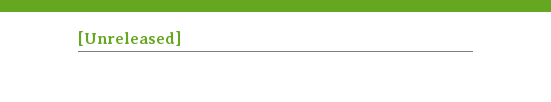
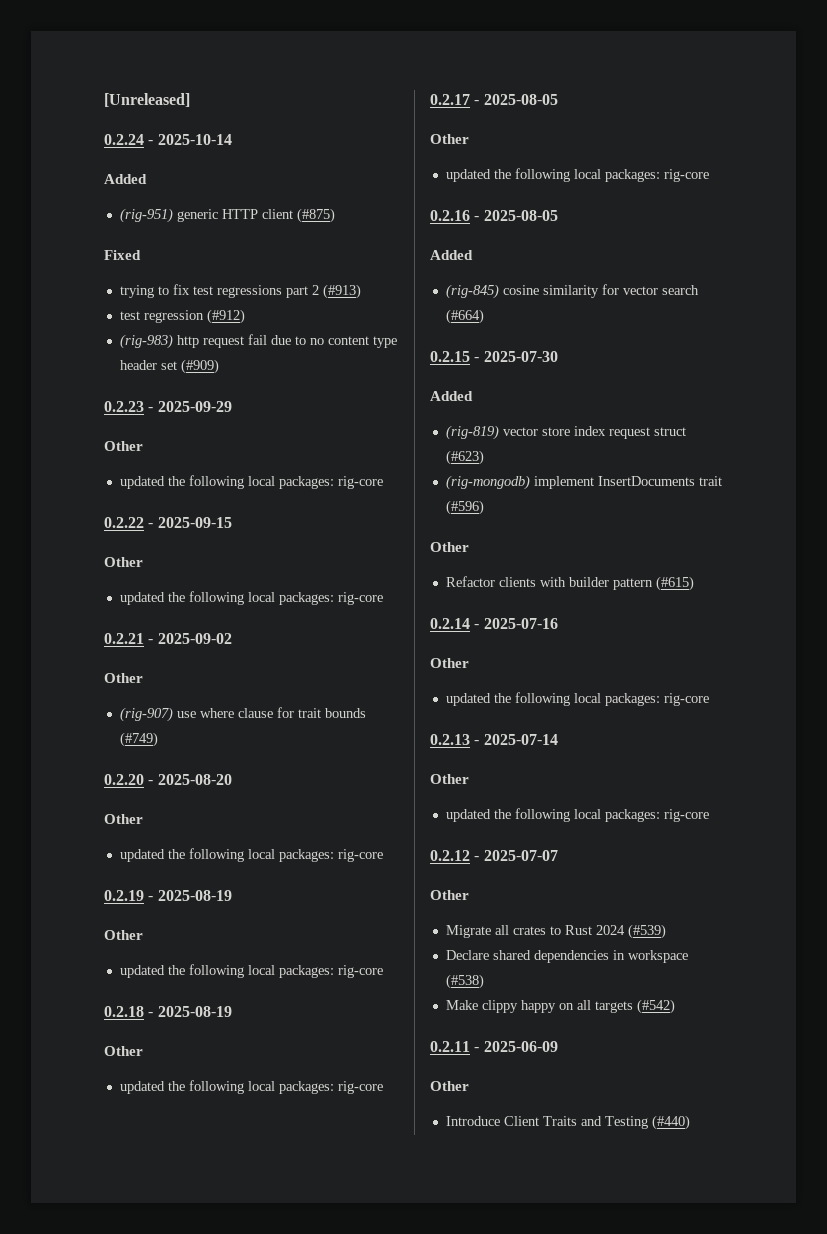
+ 0.2.24 - 2025-10-14
+ Added
+ (rig-951) generic HTTP client (#875)
+ Fixed
+ trying to fix test regressions part 2 (#913)
+ test regression (#912)
+ (rig-983) http request fail due to no content type header set (#909)
+ 0.2.23 - 2025-09-29
+ Other
+ updated the following local packages: rig-core
+ 0.2.22 - 2025-09-15
+ Other
+ updated the following local packages: rig-core
+ 0.2.21 - 2025-09-02
+ Other
+ (rig-907) use where clause for trait bounds (#749)
+ 0.2.20 - 2025-08-20
+ Other
+ updated the following local packages: rig-core
+ 0.2.19 - 2025-08-19
+ Other
+ updated the following local packages: rig-core
+ 0.2.18 - 2025-08-19
+ Other
+ updated the following local packages: rig-core
+ 0.2.17 - 2025-08-05
+ Other
+ updated the following local packages: rig-core
+ 0.2.16 - 2025-08-05
+ Added
+ (rig-845) cosine similarity for vector search (#664)
+ 0.2.15 - 2025-07-30
+ Added
+ (rig-819) vector store index request struct (#623)
+ (rig-mongodb) implement InsertDocuments trait (#596)
+ Other
+ Refactor clients with builder pattern (#615)
+ 0.2.14 - 2025-07-16
+ Other
+ updated the following local packages: rig-core
+ 0.2.13 - 2025-07-14
+ Other
+ updated the following local packages: rig-core
+ 0.2.12 - 2025-07-07
+ Other
+ Migrate all crates to Rust 2024 (#539)
+ Declare shared dependencies in workspace (#538)
+ Make clippy happy on all targets (#542)
+ 0.2.11 - 2025-06-09
+ Other
+ Introduce Client Traits and Testing (#440)

